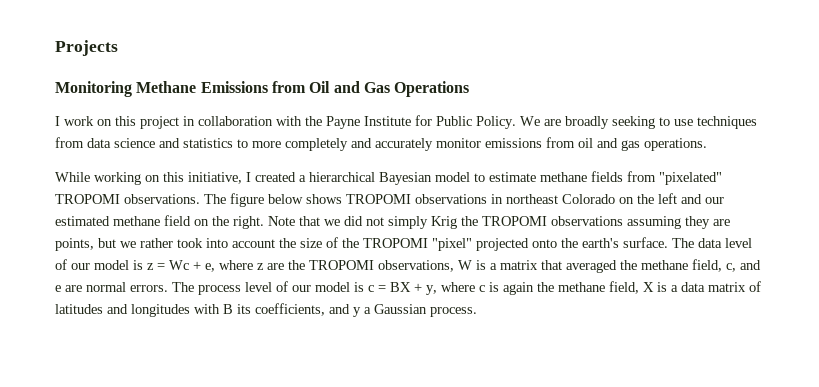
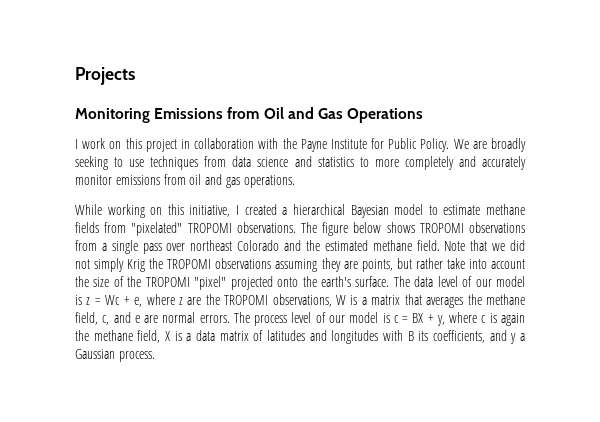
- Monitoring Methane Emissions from Oil and Gas Operations
+ Monitoring Emissions from Oil and Gas Operations
- The figure below shows TROPOMI observations in northeast Colorado on the left and our estimated methane field on the right.
+ The figure below shows TROPOMI observations from a single pass over northeast Colorado and the estimated methane field.
- Note that we did not simply Krig the TROPOMI observations assuming they are points, but we rather took into account the size of the TROPOMI "pixel" projected onto the earth's surface.
+ Note that we did not simply Krig the TROPOMI observations assuming they are points, but rather take into account the size of the TROPOMI "pixel" projected onto the earth's surface.
- The data level of our model is z = Wc + e, where z are the TROPOMI observations, W is a matrix that averaged the methane field, c, and e are normal errors.
+ The data level of our model is z = Wc + e, where z are the TROPOMI observations, W is a matrix that averages the methane field, c, and e are normal errors.

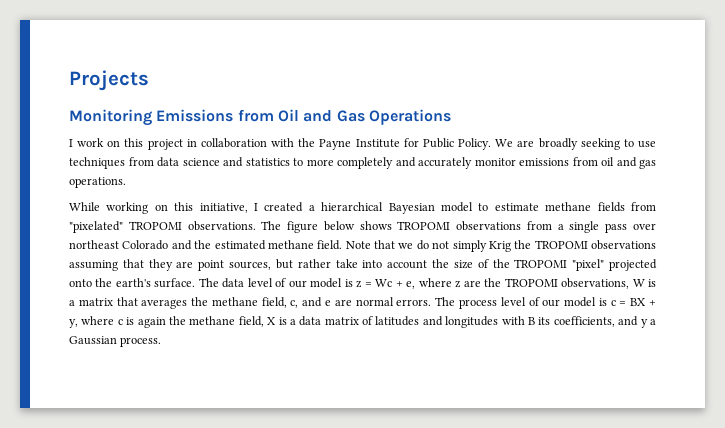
- Note that we did not simply Krig the TROPOMI observations assuming they are points, but rather take into account the size of the TROPOMI "pixel" projected onto the earth's surface.
+ Note that we do not simply Krig the TROPOMI observations assuming that they are point sources, but rather take into account the size of the TROPOMI "pixel" projected onto the earth's surface.

